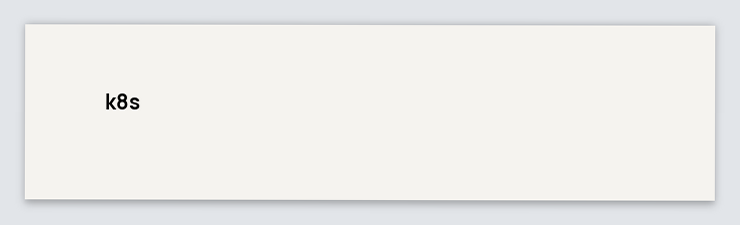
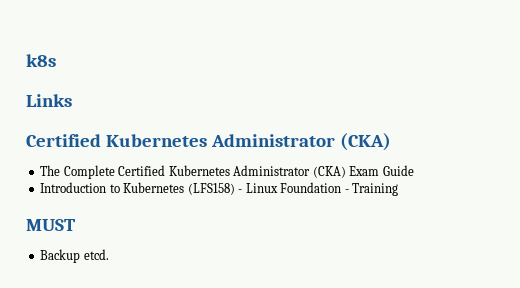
+ Links
+ Certified Kubernetes Administrator (CKA)
+ The Complete Certified Kubernetes Administrator (CKA) Exam Guide
+ Introduction to Kubernetes (LFS158) - Linux Foundation - Training
+ MUST
+ Backup etcd.

